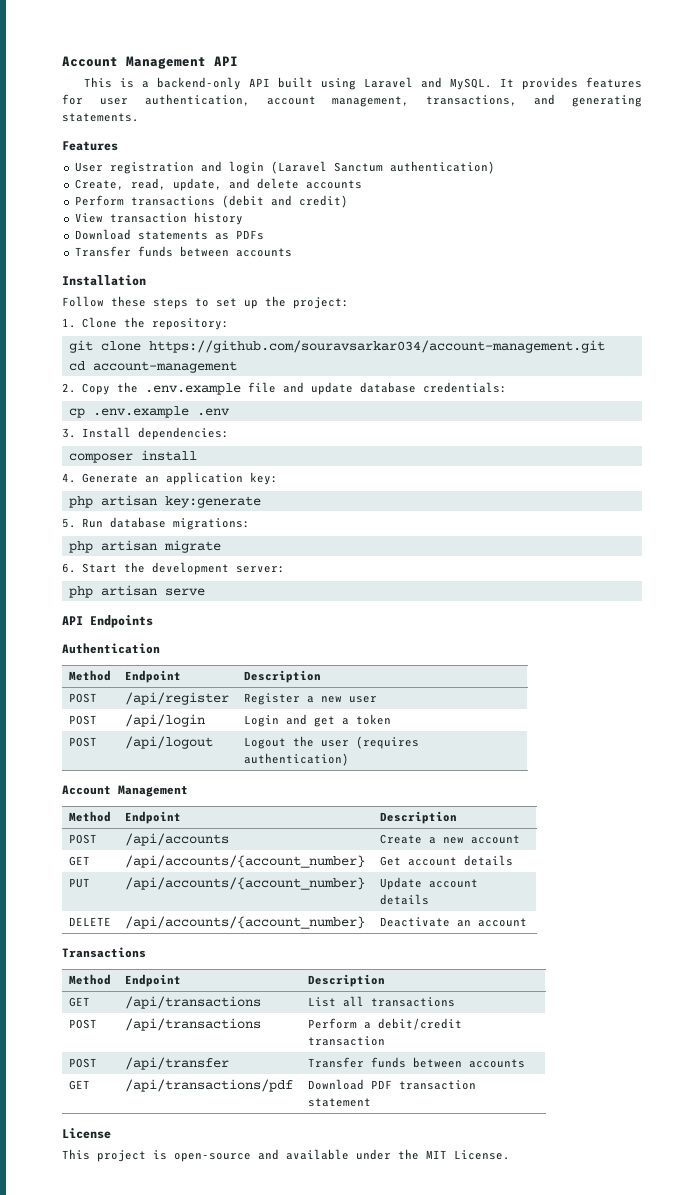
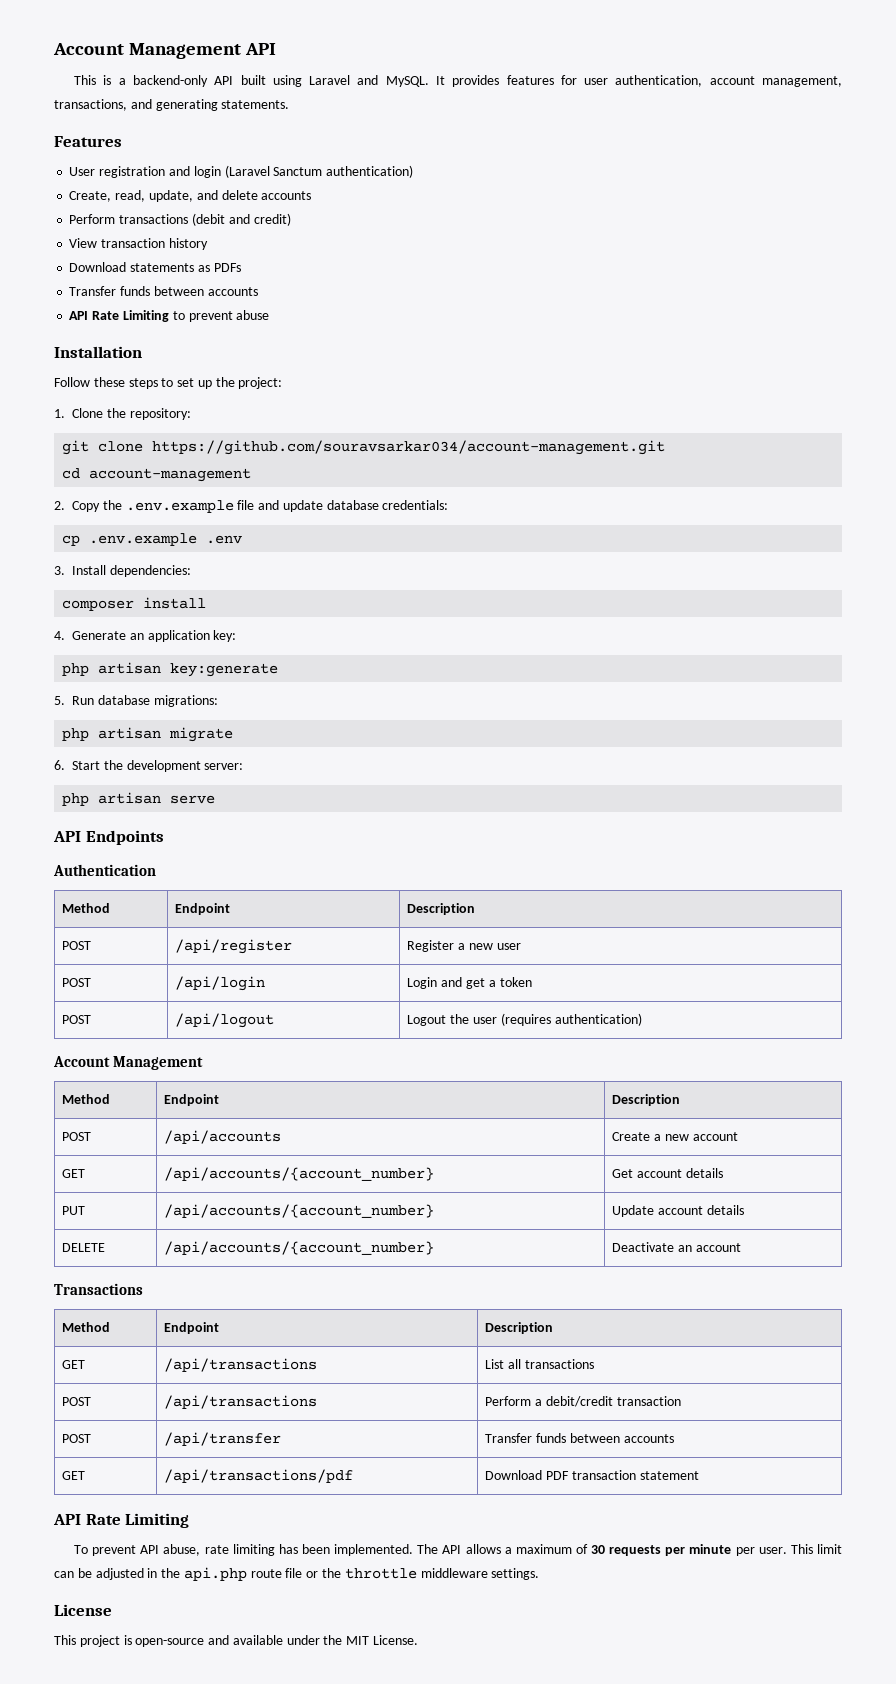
+ API Rate Limiting to prevent abuse
  GET | /api/transactions/pdf | Download PDF transaction statement
+ API Rate Limiting
+ To prevent API abuse, rate limiting has been implemented. The API allows a maximum of 30 requests per minute per user. This limit can be adjusted in the api.php route file or the throttle middleware settings.

